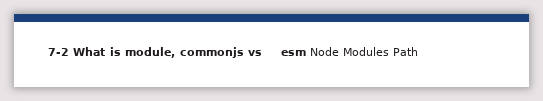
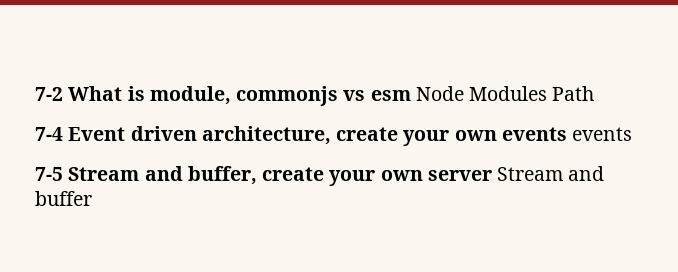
+ 7-4 Event driven architecture, create your own events events
+ 7-5 Stream and buffer, create your own server Stream and buffer

